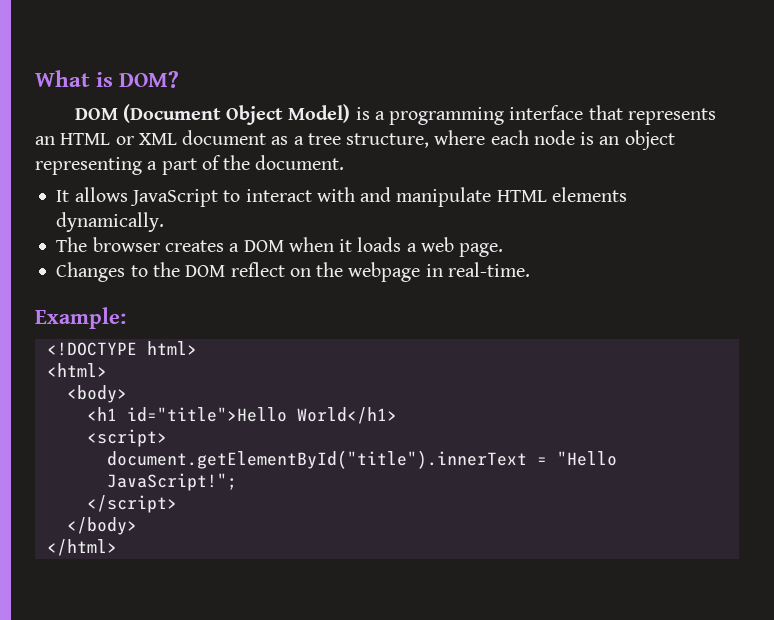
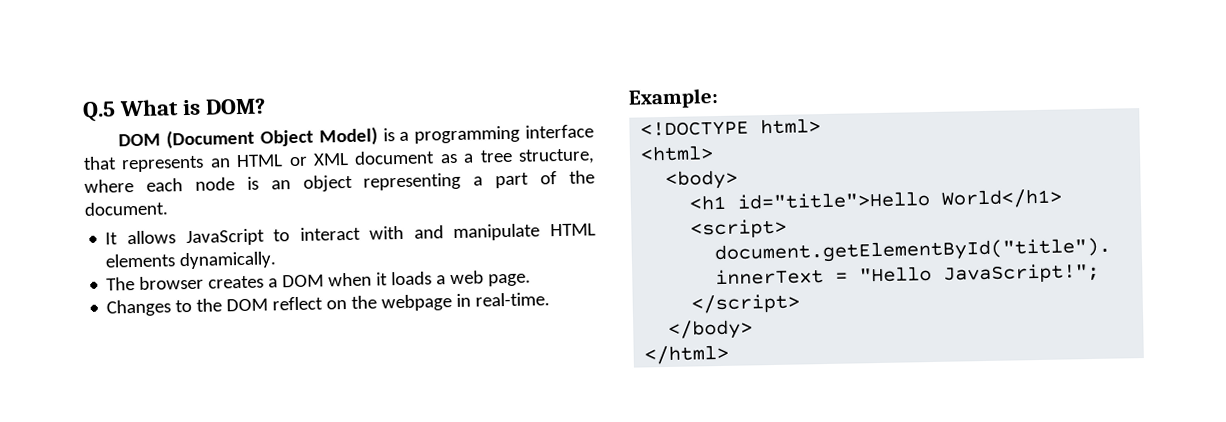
- What is DOM?
+ Q.5 What is DOM?

